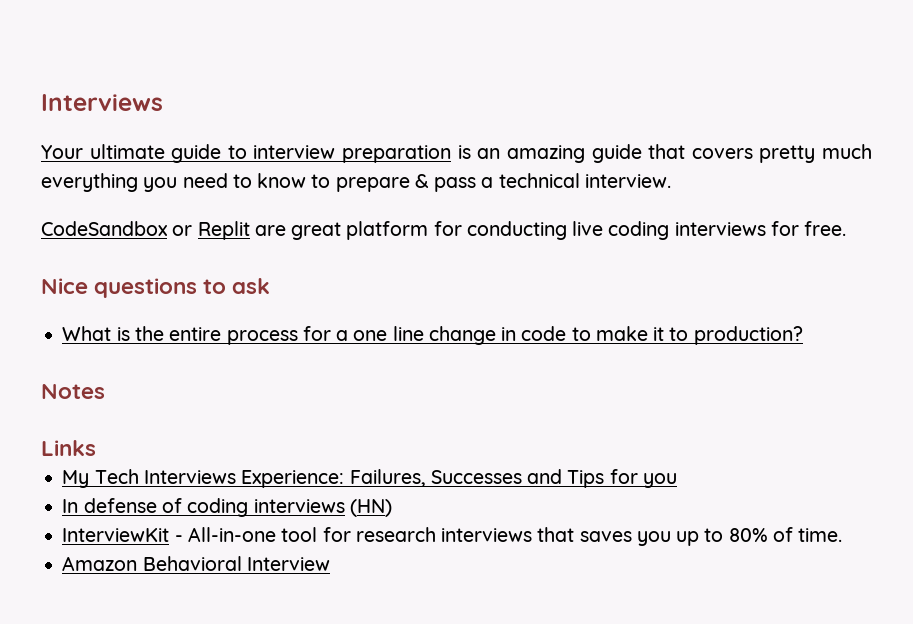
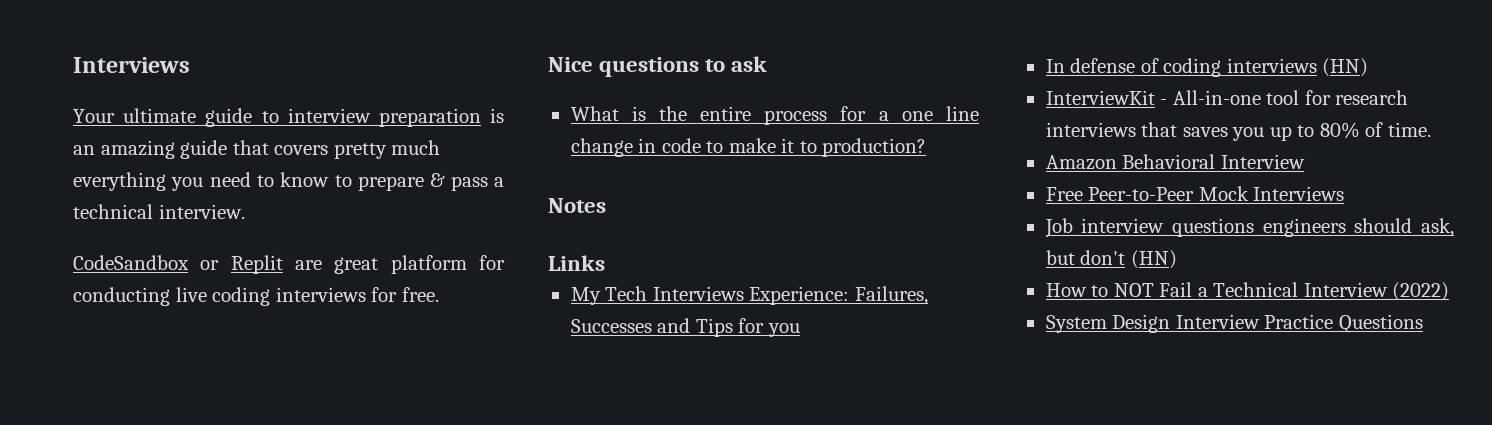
+ Free Peer-to-Peer Mock Interviews
+ Job interview questions engineers should ask, but don't (HN)
+ How to NOT Fail a Technical Interview (2022)
+ System Design Interview Practice Questions

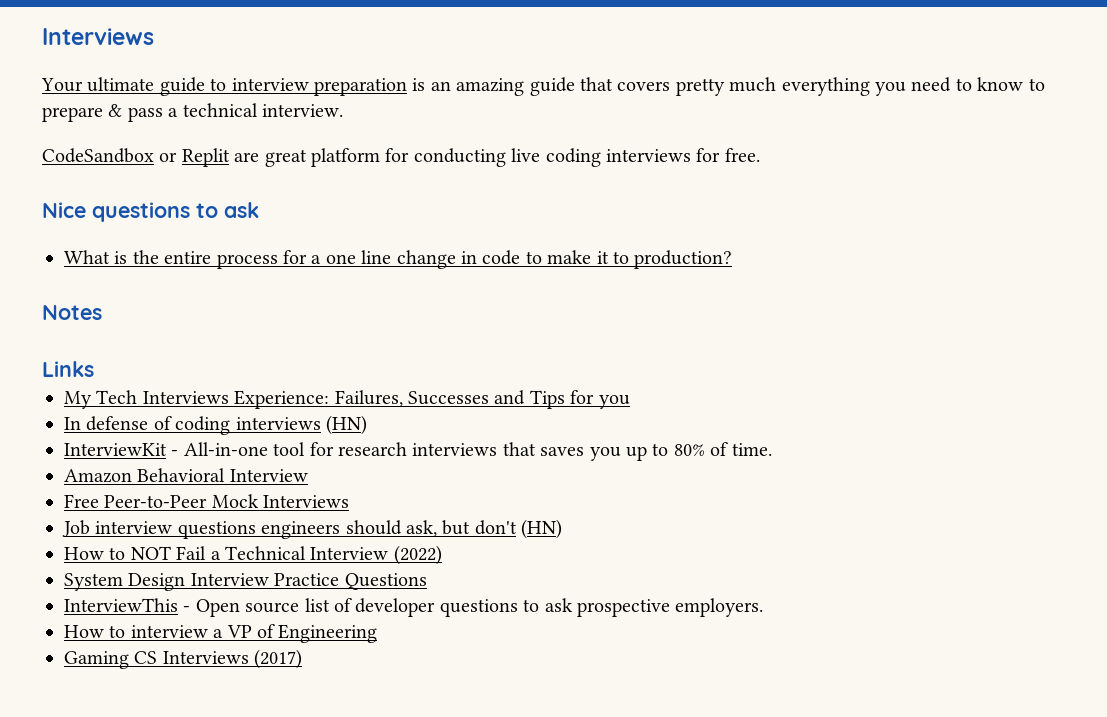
+ InterviewThis - Open source list of developer questions to ask prospective employers.
+ How to interview a VP of Engineering
+ Gaming CS Interviews (2017)

